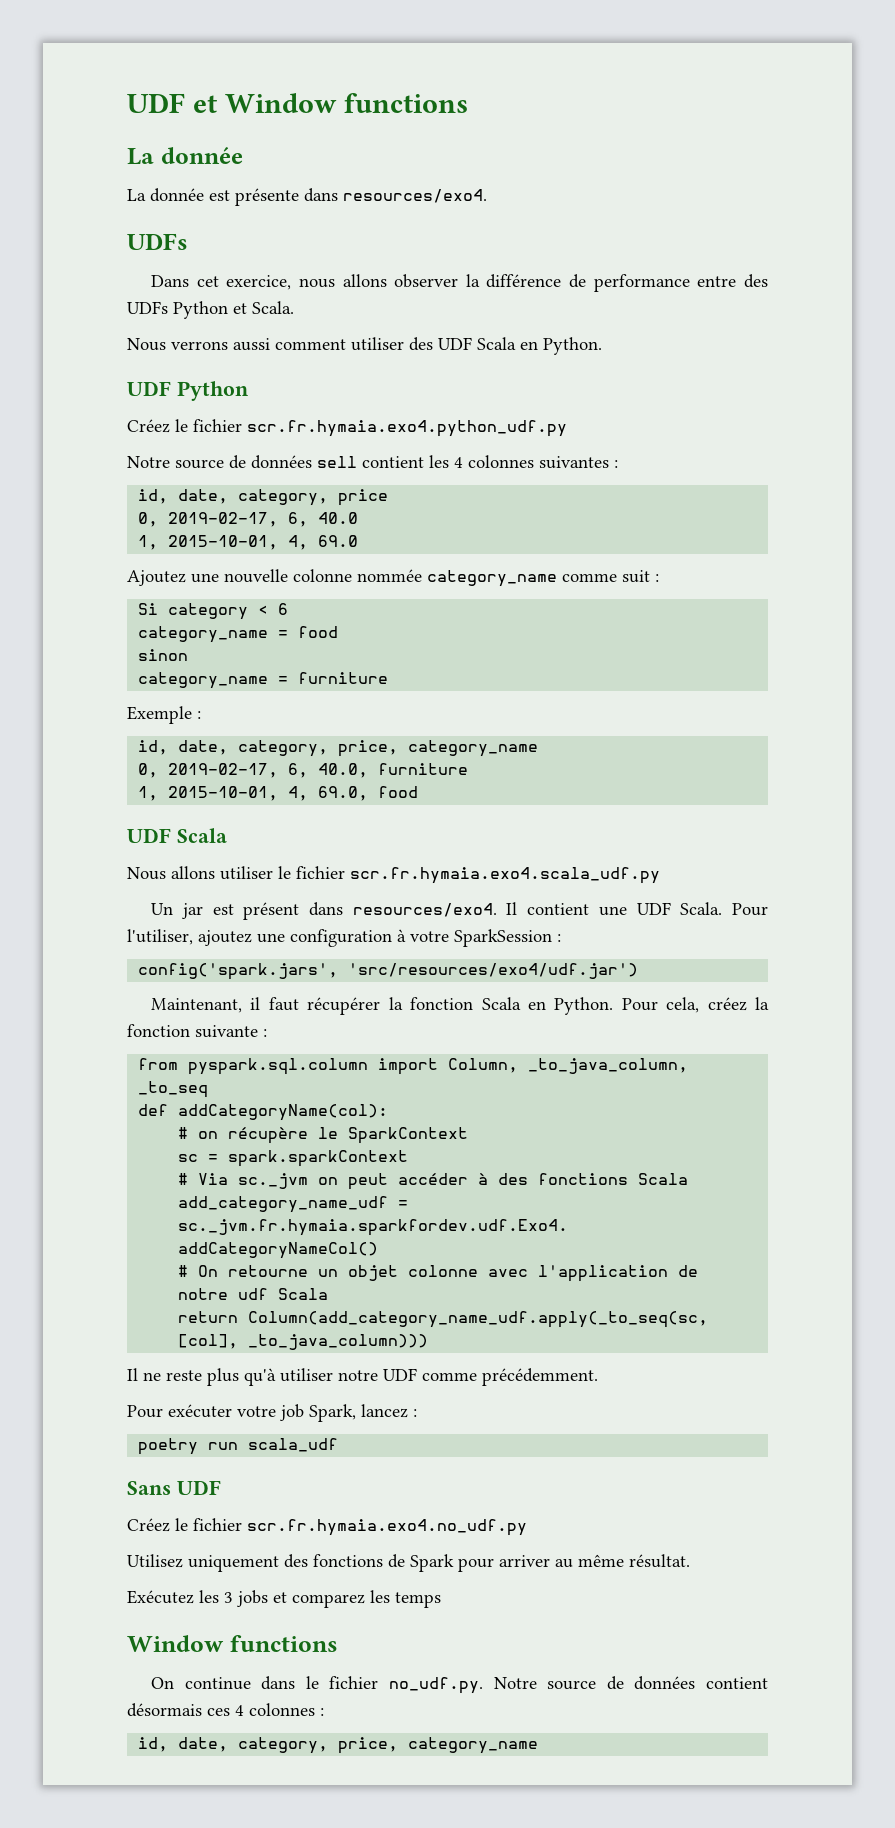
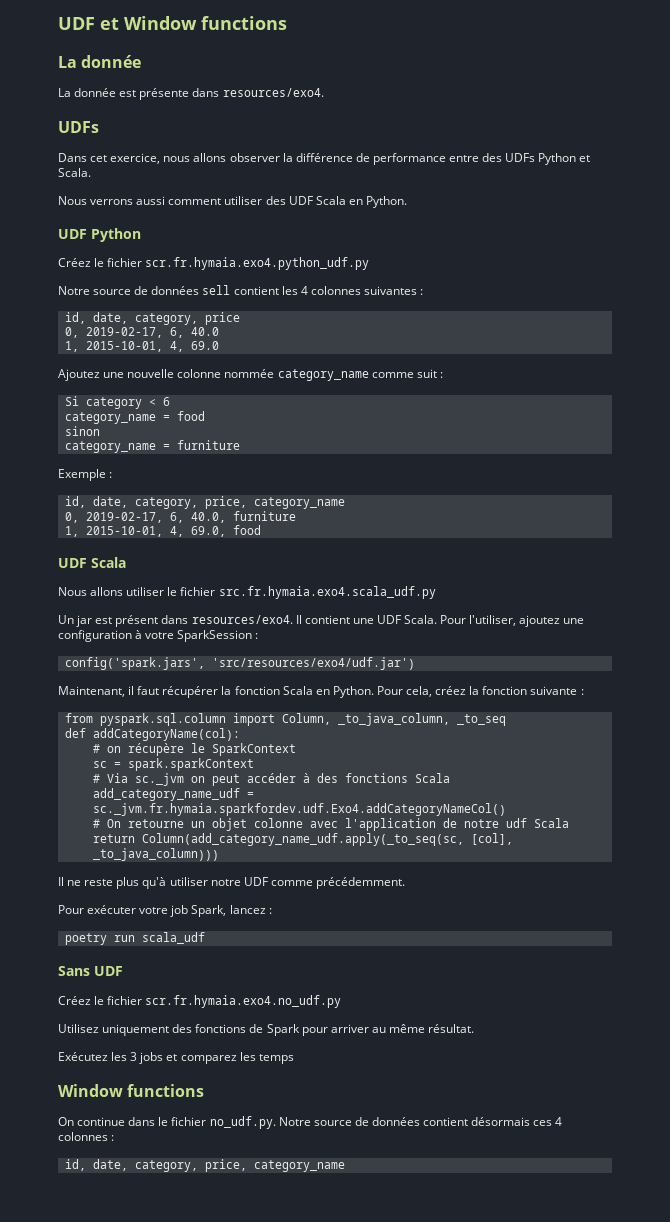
- Nous allons utiliser le fichier scr.fr.hymaia.exo4.scala_udf.py
+ Nous allons utiliser le fichier src.fr.hymaia.exo4.scala_udf.py

